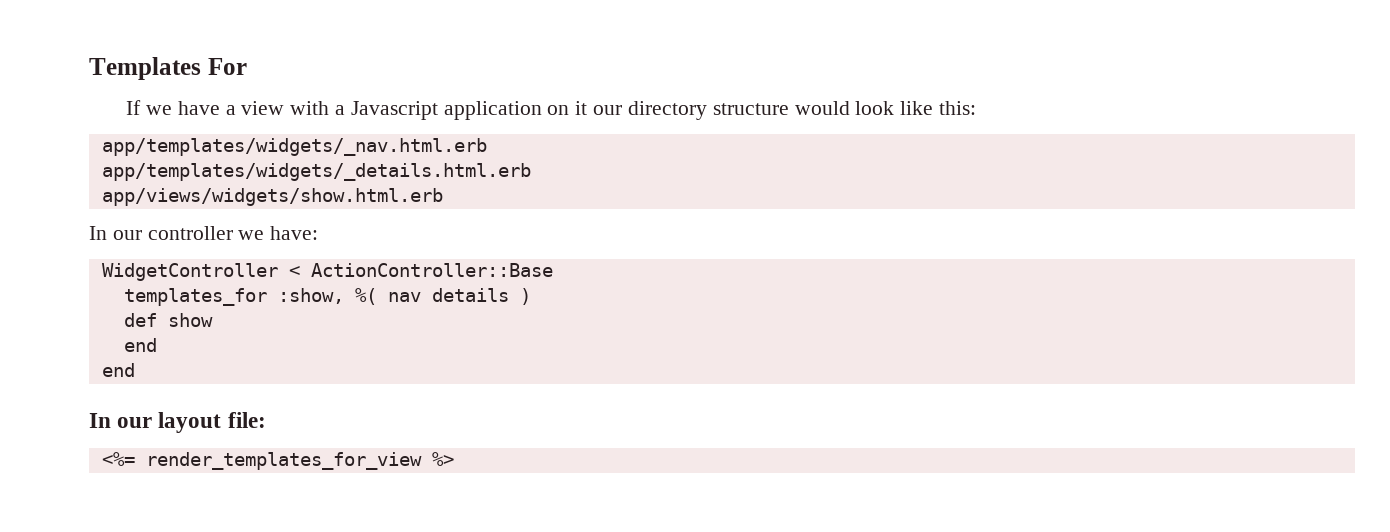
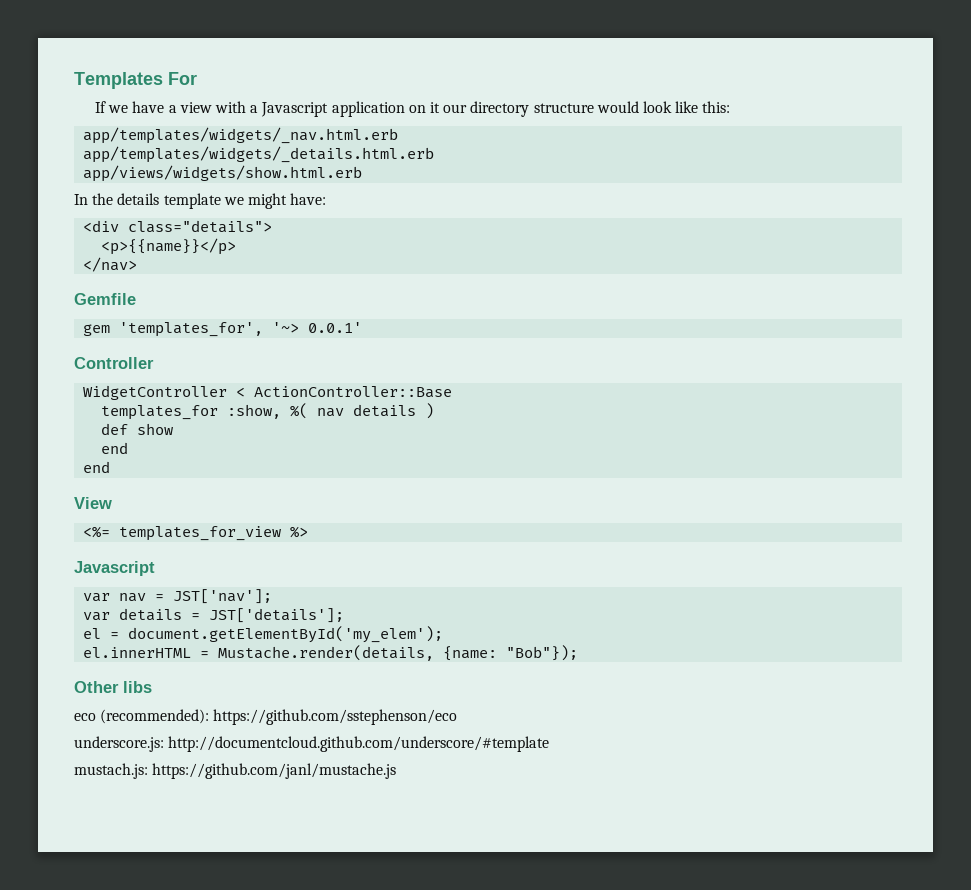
- In our controller we have:
+ In the details template we might have:
+ <div class="details">
+ <p>{{name}}</p>
+ </nav>
+ Gemfile
+ gem 'templates_for', '~> 0.0.1'
+ Controller
- In our layout file:
+ View
- <%= render_templates_for_view %>
+ <%= templates_for_view %>
+ Javascript
+ var nav = JST['nav'];
+ var details = JST['details'];
+ el = document.getElementById('my_elem');
+ el.innerHTML = Mustache.render(details, {name: "Bob"});
+ Other libs
+ eco (recommended): https://github.com/sstephenson/eco
+ underscore.js: http://documentcloud.github.com/underscore/#template
+ mustach.js: https://github.com/janl/mustache.js

